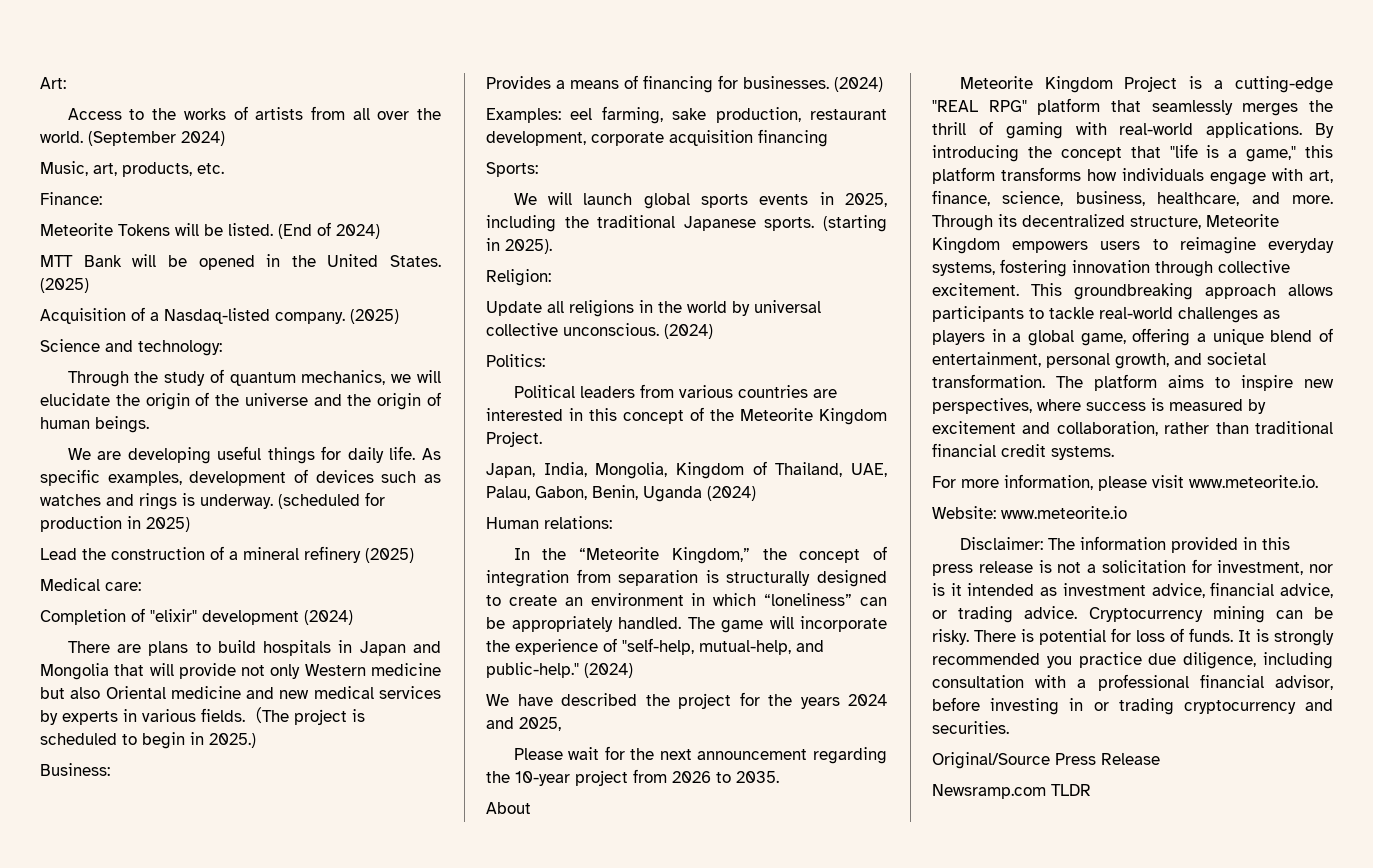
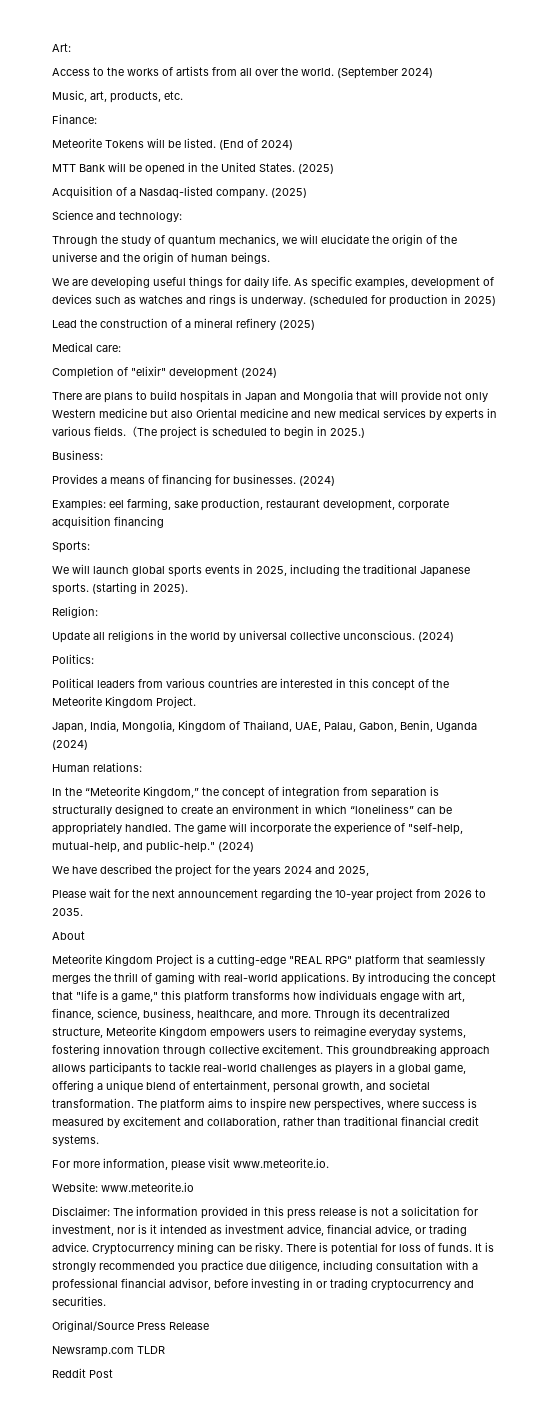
+ Reddit Post

